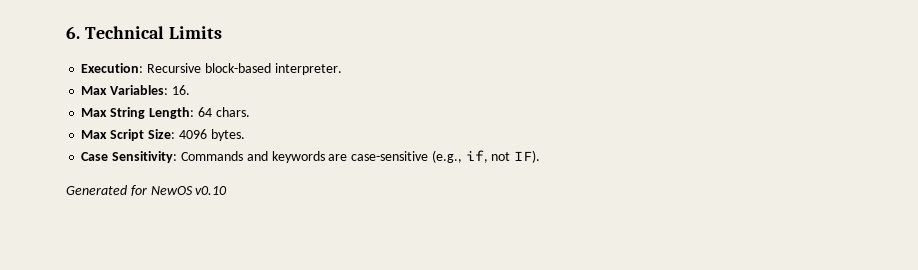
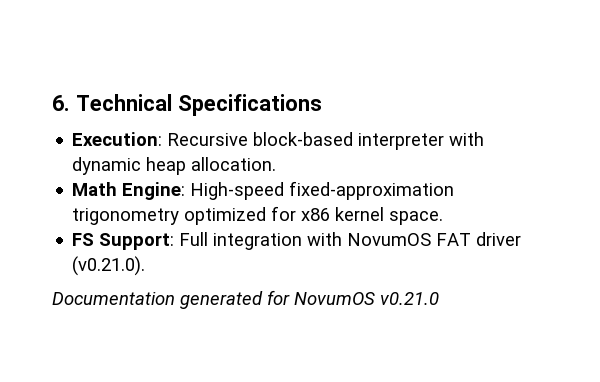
- 6. Technical Limits
+ 6. Technical Specifications
- Execution: Recursive block-based interpreter.
- Max Variables: 16.
- Max String Length: 64 chars.
- Max Script Size: 4096 bytes.
- Case Sensitivity: Commands and keywords are case-sensitive (e.g., if, not IF).
- Generated for NewOS v0.10
+ Execution: Recursive block-based interpreter with dynamic heap allocation.
+ Math Engine: High-speed fixed-approximation trigonometry optimized for x86 kernel space.
+ FS Support: Full integration with NovumOS FAT driver (v0.21.0).
+ Documentation generated for NovumOS v0.21.0

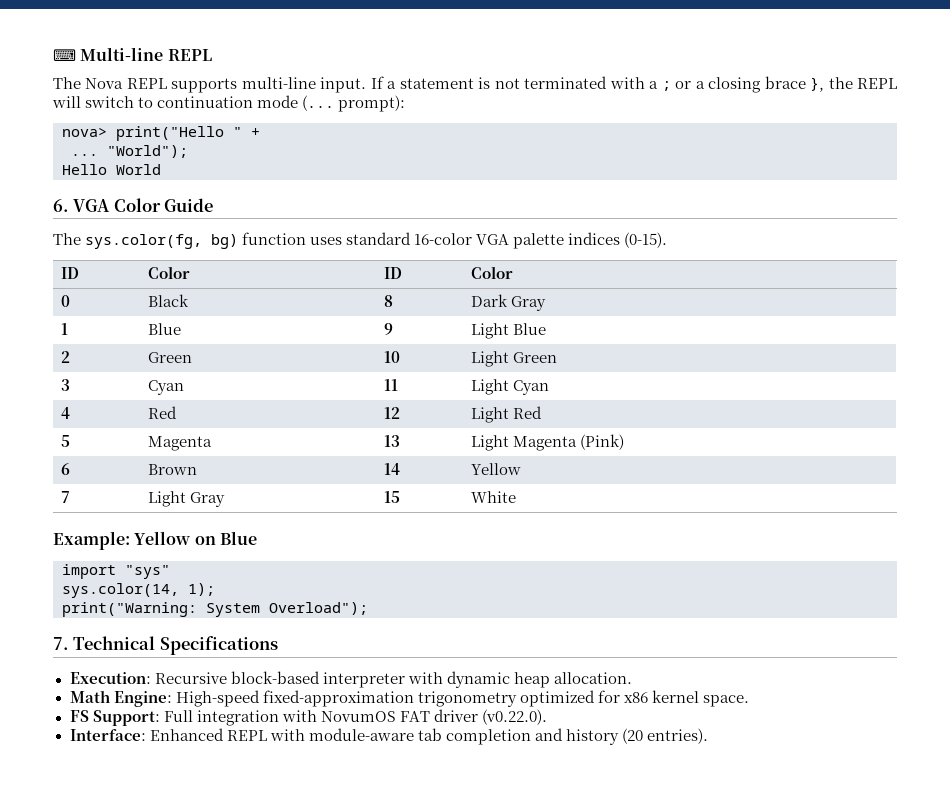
- 6. Technical Specifications
+ ⌨ Multi-line REPL
+ The Nova REPL supports multi-line input. If a statement is not terminated with a ; or a closing brace }, the REPL will switch to continuation mode (... prompt):
+ nova> print("Hello " +
+ ... "World");
+ Hello World
+ 6. VGA Color Guide
+ The sys.color(fg, bg) function uses standard 16-color VGA palette indices (0-15).
+ ID | Color | ID | Color
+ 0 | Black | 8 | Dark Gray
+ 1 | Blue | 9 | Light Blue
+ 2 | Green | 10 | Light Green
+ 3 | Cyan | 11 | Light Cyan
+ 4 | Red | 12 | Light Red
+ 5 | Magenta | 13 | Light Magenta (Pink)
+ 6 | Brown | 14 | Yellow
+ 7 | Light Gray | 15 | White
+ Example: Yellow on Blue
+ import "sys"
+ sys.color(14, 1);
+ print("Warning: System Overload");
+ 7. Technical Specifications
- FS Support: Full integration with NovumOS FAT driver (v0.21.0).
- Documentation generated for NovumOS v0.21.0
+ FS Support: Full integration with NovumOS FAT driver (v0.22.0).
+ Interface: Enhanced REPL with module-aware tab completion and history (20 entries).

